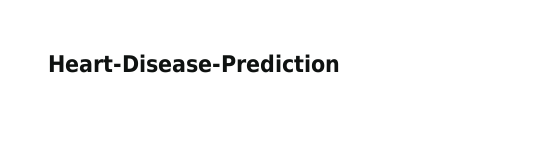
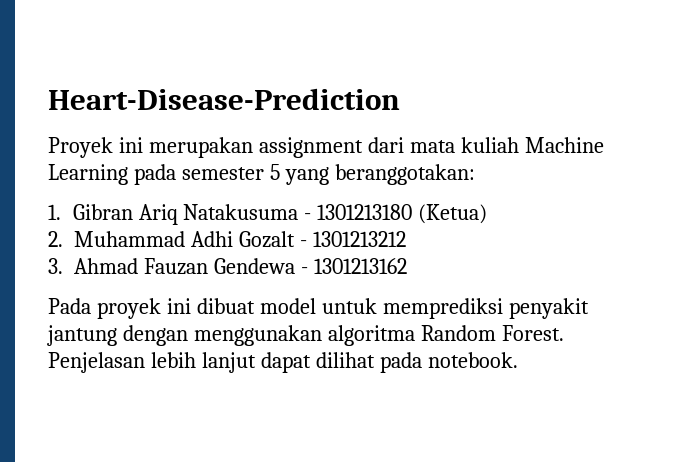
+ Proyek ini merupakan assignment dari mata kuliah Machine Learning pada semester 5 yang beranggotakan:
+ 1. Gibran Ariq Natakusuma - 1301213180 (Ketua)
+ 2. Muhammad Adhi Gozalt - 1301213212
+ 3. Ahmad Fauzan Gendewa - 1301213162
+ Pada proyek ini dibuat model untuk memprediksi penyakit jantung dengan menggunakan algoritma Random Forest. Penjelasan lebih lanjut dapat dilihat pada notebook.

